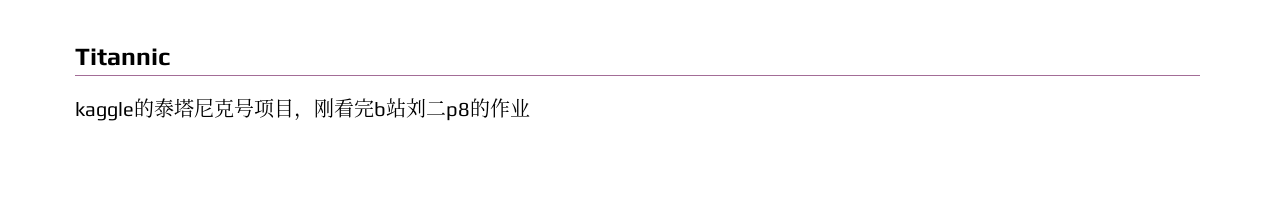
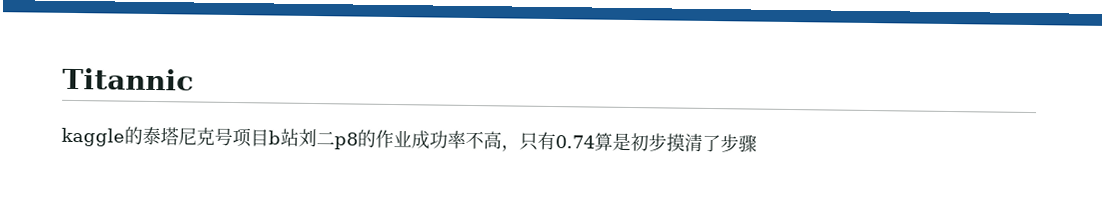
- kaggle的泰塔尼克号项目，刚看完b站刘二p8的作业
+ kaggle的泰塔尼克号项目b站刘二p8的作业成功率不高，只有0.74算是初步摸清了步骤

